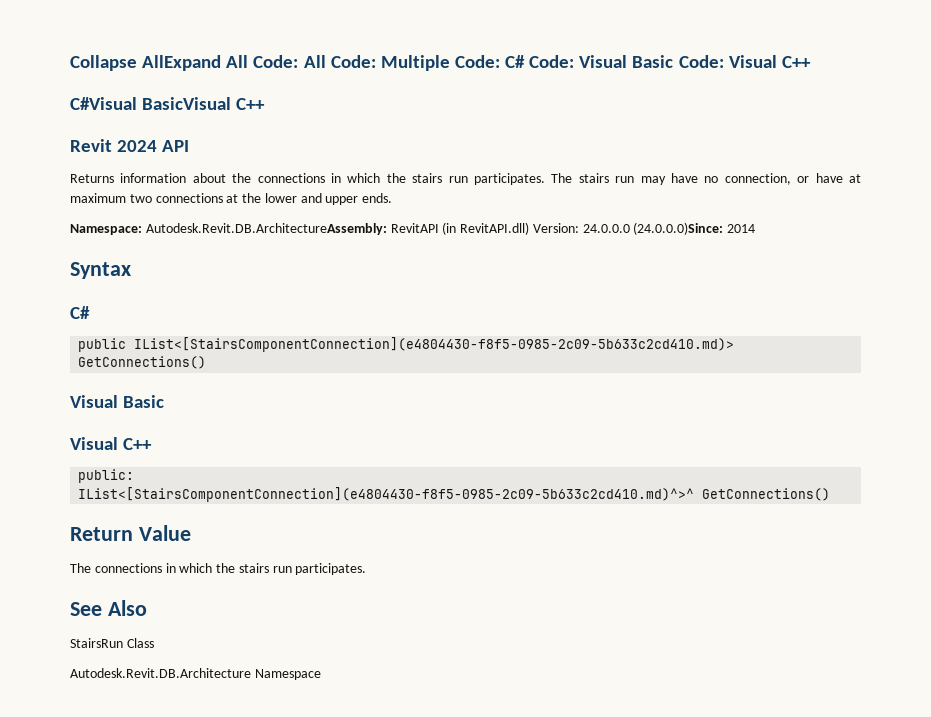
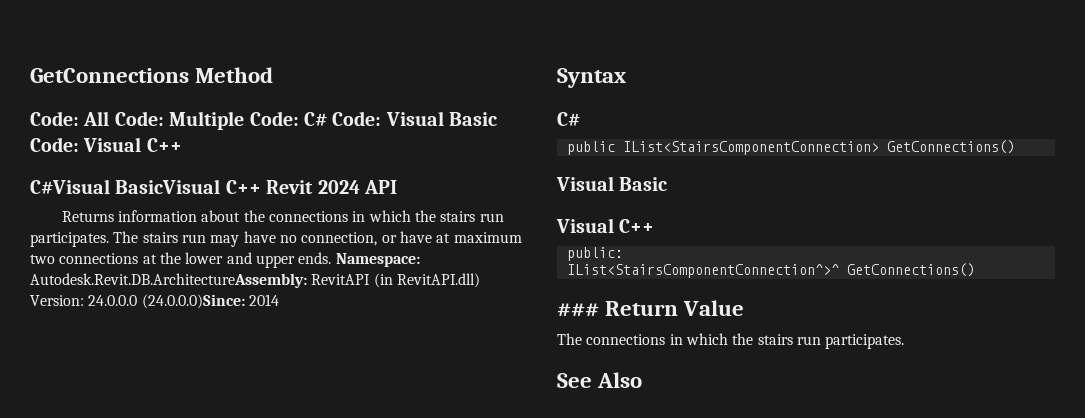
- Collapse AllExpand All Code: All Code: Multiple Code: C# Code: Visual Basic Code: Visual C++
+ GetConnections Method
+ Code: All Code: Multiple Code: C# Code: Visual Basic Code: Visual C++
- C#Visual BasicVisual C++
- Revit 2024 API
+ C#Visual BasicVisual C++ Revit 2024 API
- The stairs run may have no connection, or have at maximum two connections at the lower and upper ends.
- Namespace: Autodesk.Revit.DB.ArchitectureAssembly: RevitAPI (in RevitAPI.dll) Version: 24.0.0.0 (24.0.0.0)Since: 2014
+ The stairs run may have no connection, or have at maximum two connections at the lower and upper ends. Namespace: Autodesk.Revit.DB.ArchitectureAssembly: RevitAPI (in RevitAPI.dll) Version: 24.0.0.0 (24.0.0.0)Since: 2014
- public IList<[StairsComponentConnection](e4804430-f8f5-0985-2c09-5b633c2cd410.md)> GetConnections()
+ public IList<StairsComponentConnection> GetConnections()
- IList<[StairsComponentConnection](e4804430-f8f5-0985-2c09-5b633c2cd410.md)^>^ GetConnections()
- Return Value
+ IList<StairsComponentConnection^>^ GetConnections()
+ ### Return Value
- StairsRun Class
- Autodesk.Revit.DB.Architecture Namespace

